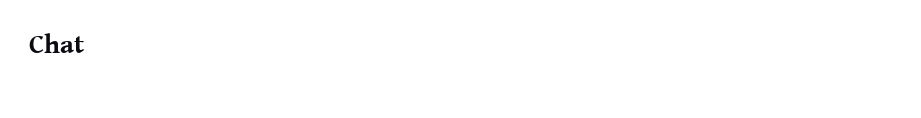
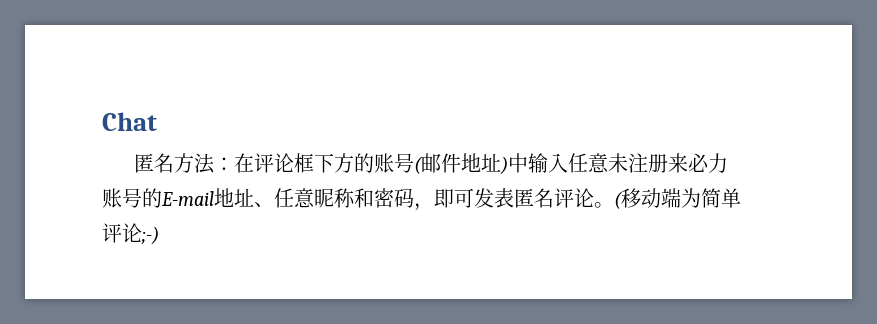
+ 匿名方法：在评论框下方的账号(邮件地址)中输入任意未注册来必力账号的E-mail地址、任意昵称和密码，即可发表匿名评论。(移动端为简单评论;-)

